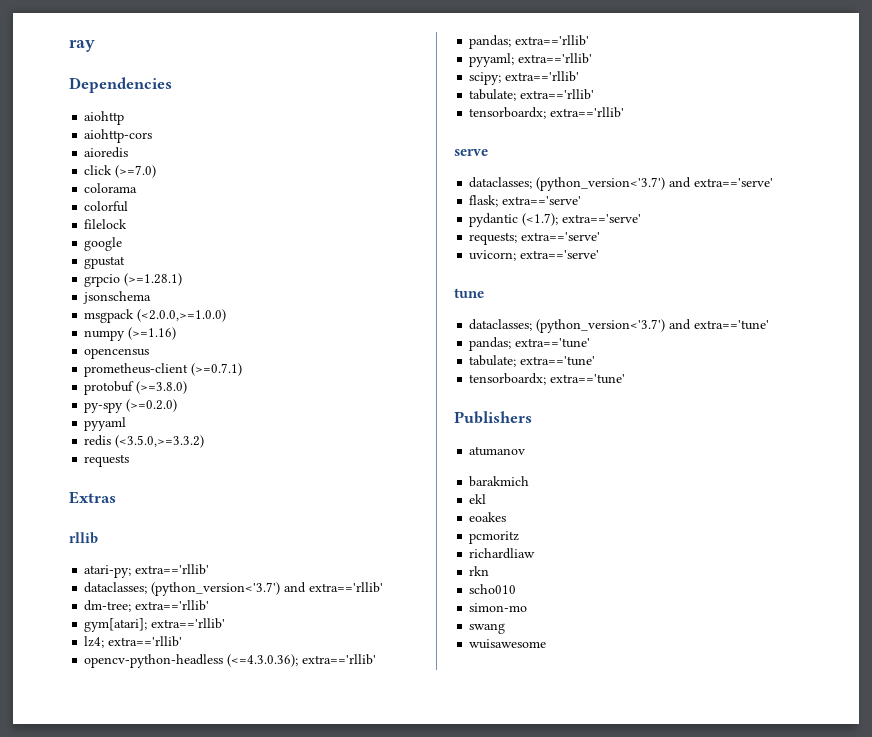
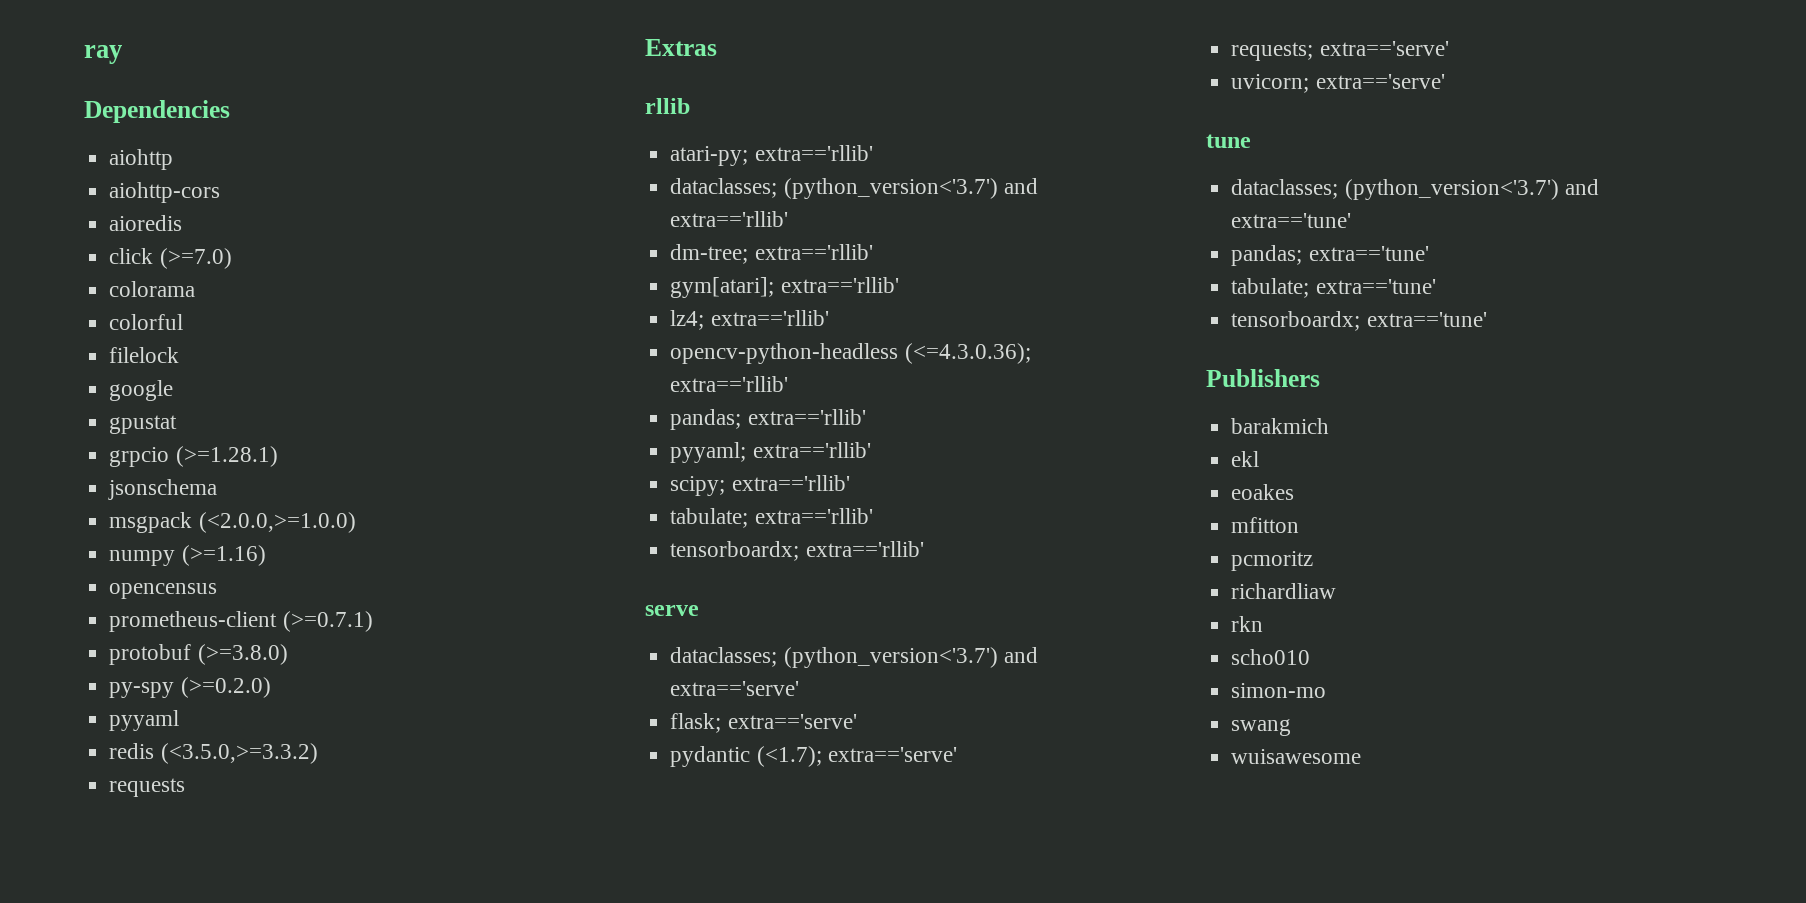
- atumanov
+ mfitton

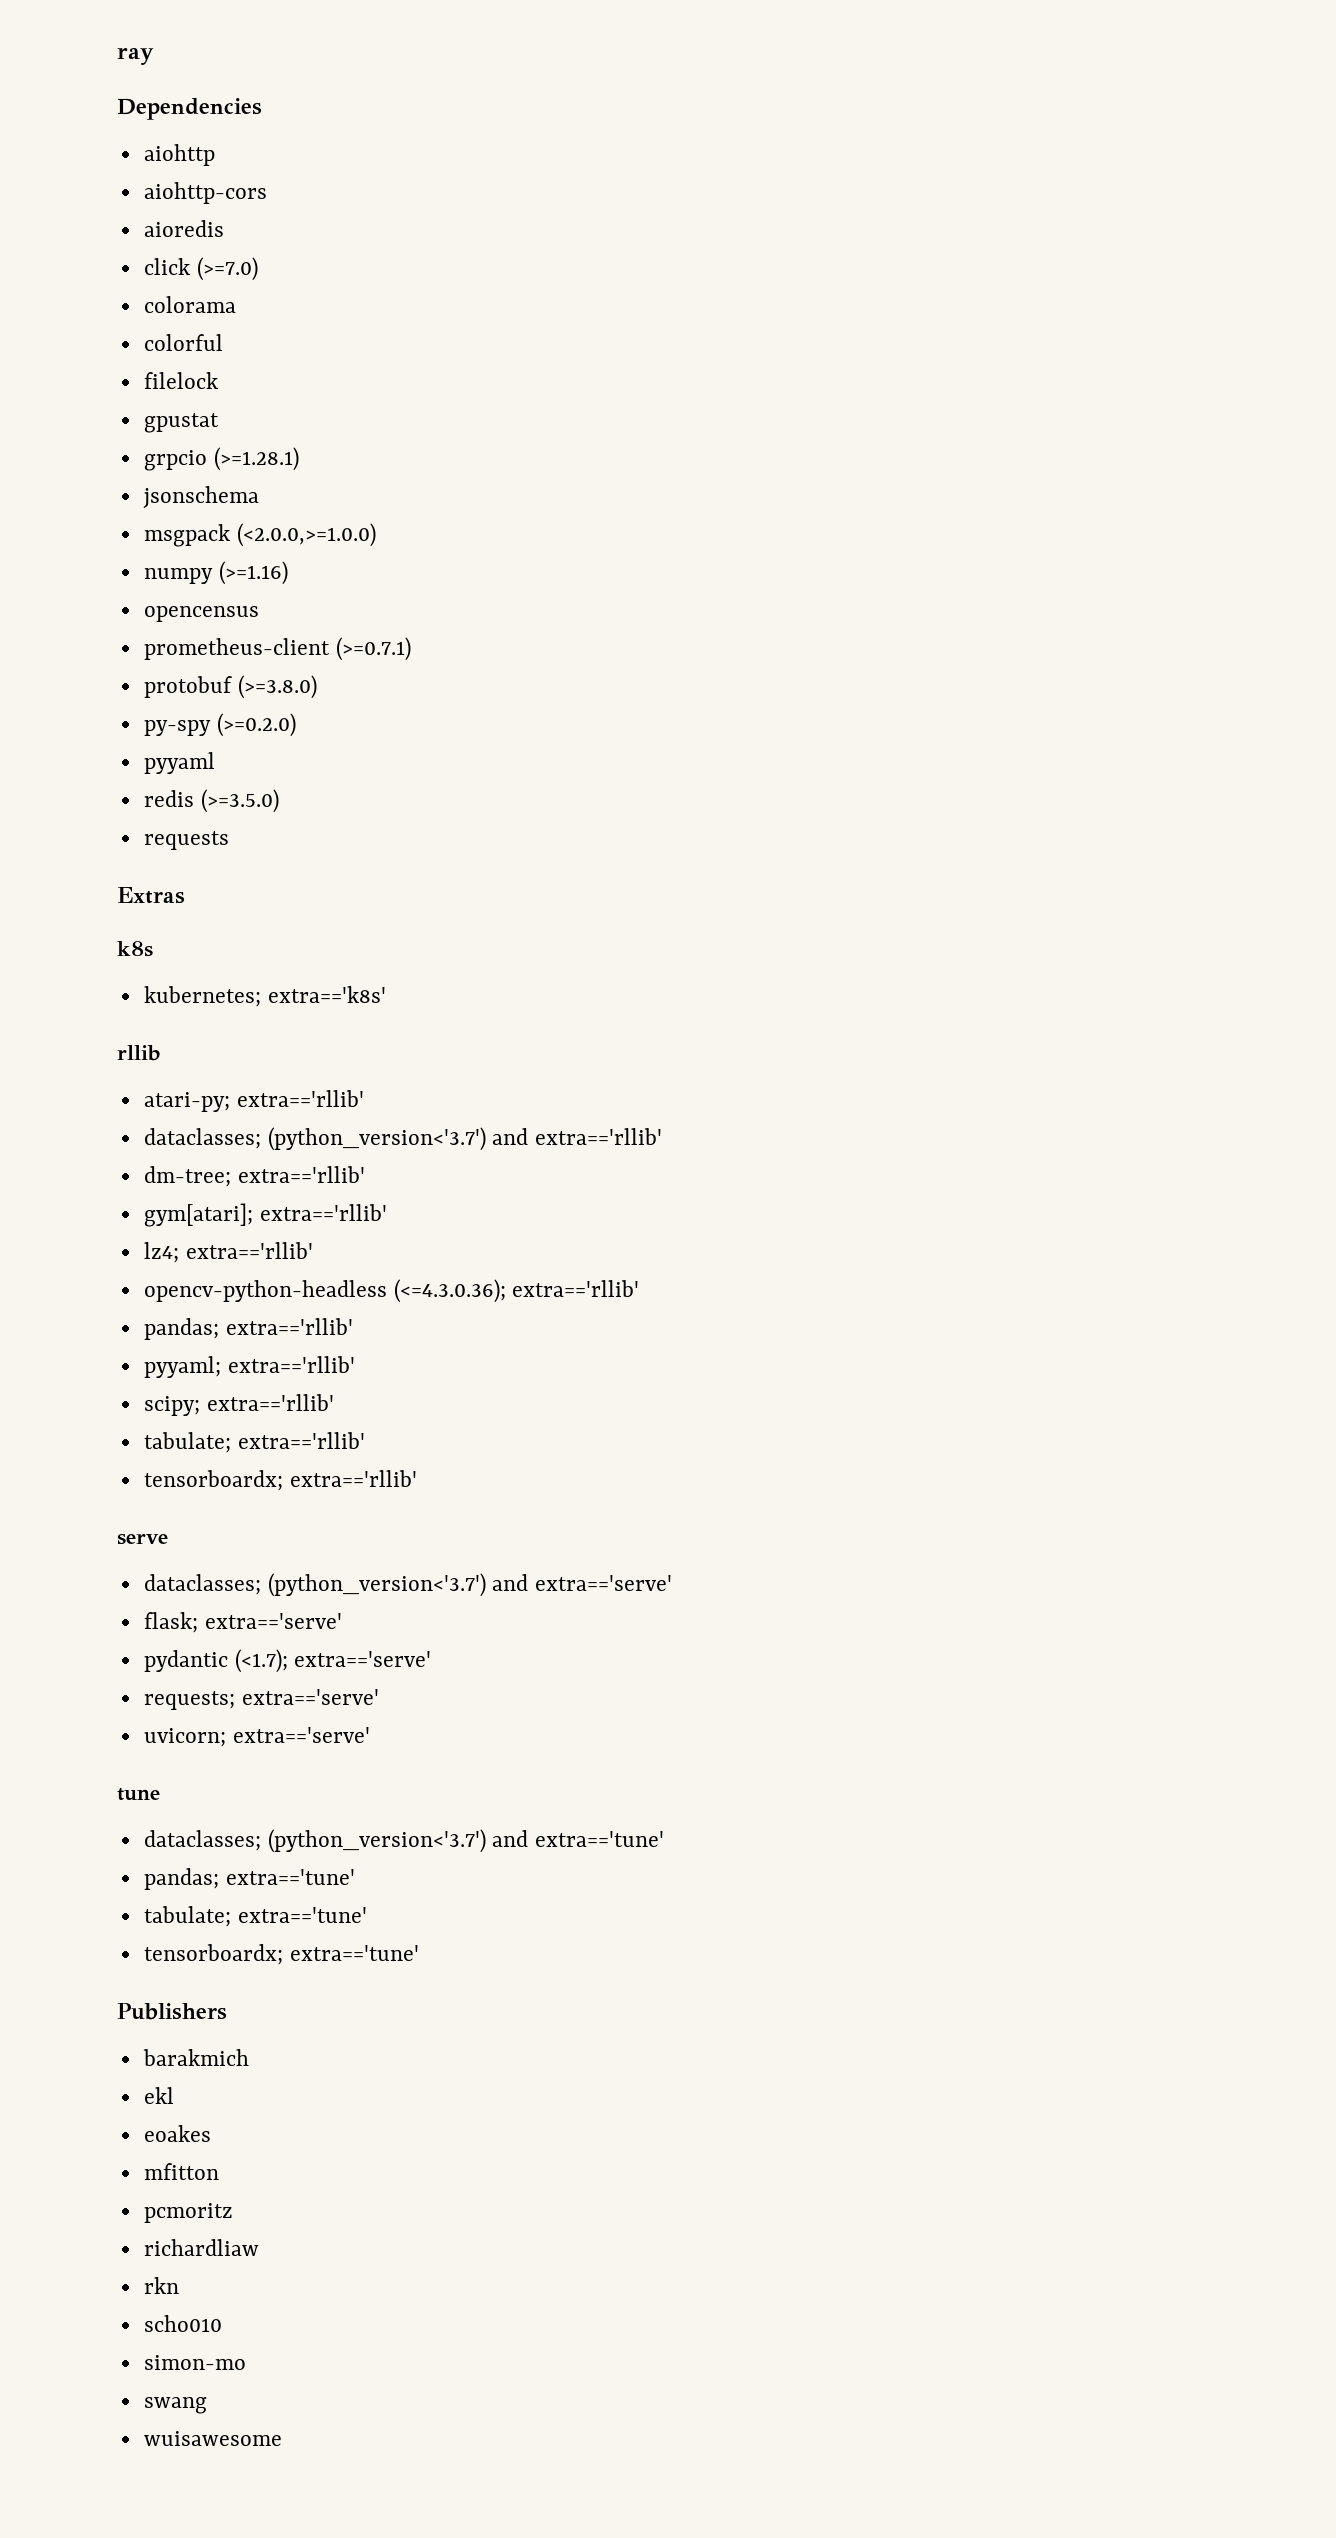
- google
- redis (<3.5.0,>=3.3.2)
+ redis (>=3.5.0)
+ k8s
+ kubernetes; extra=='k8s'

